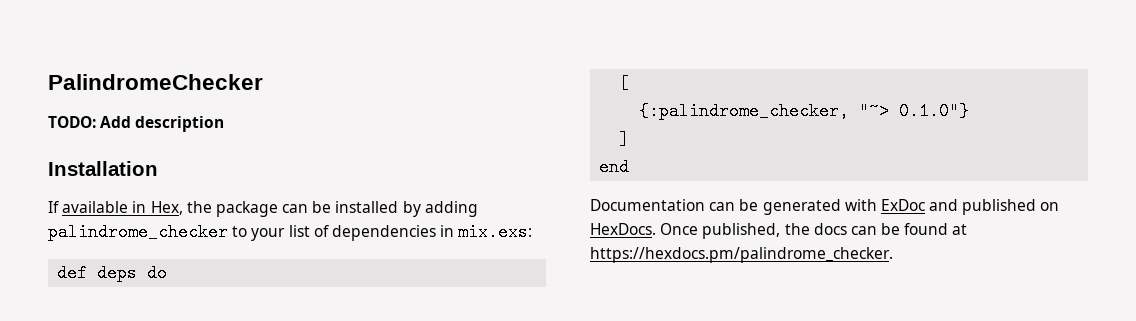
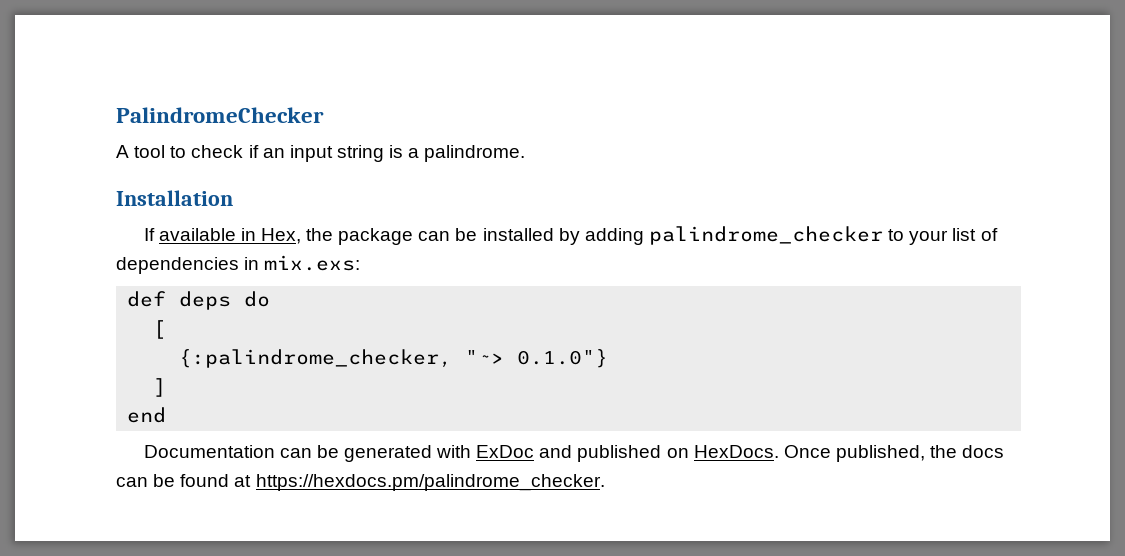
- TODO: Add description
+ A tool to check if an input string is a palindrome.

